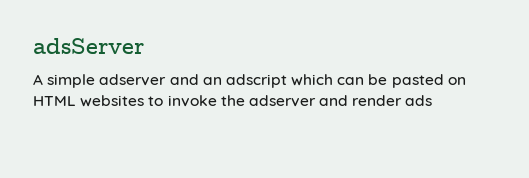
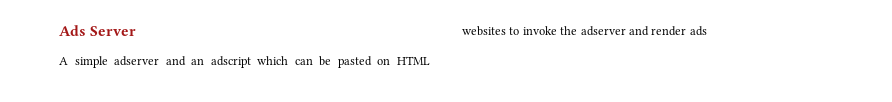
- adsServer
+ Ads Server

